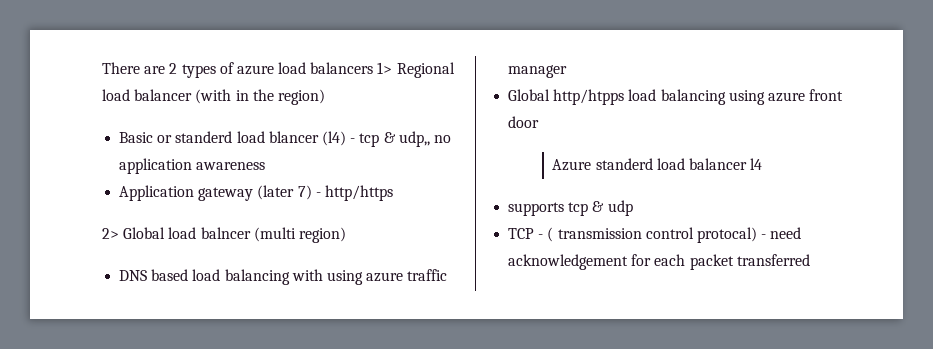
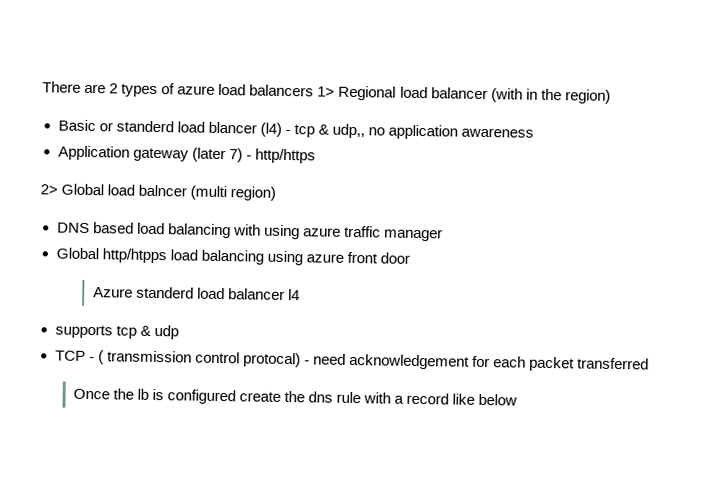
+ Once the lb is configured create the dns rule with a record like below

